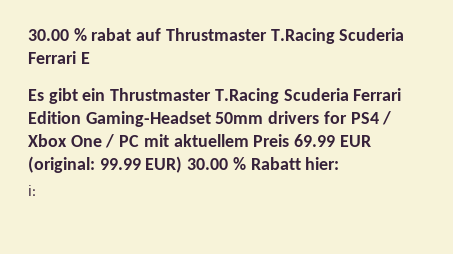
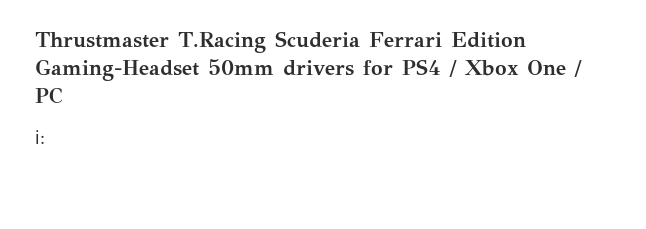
- 30.00 % rabat auf Thrustmaster T.Racing Scuderia Ferrari E
- Es gibt ein Thrustmaster T.Racing Scuderia Ferrari Edition Gaming-Headset 50mm drivers for PS4 / Xbox One / PC mit aktuellem Preis 69.99 EUR (original: 99.99 EUR) 30.00 % Rabatt hier:
+ Thrustmaster T.Racing Scuderia Ferrari Edition Gaming-Headset 50mm drivers for PS4 / Xbox One / PC

